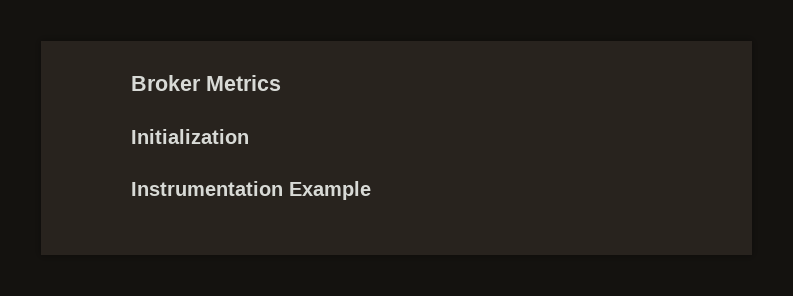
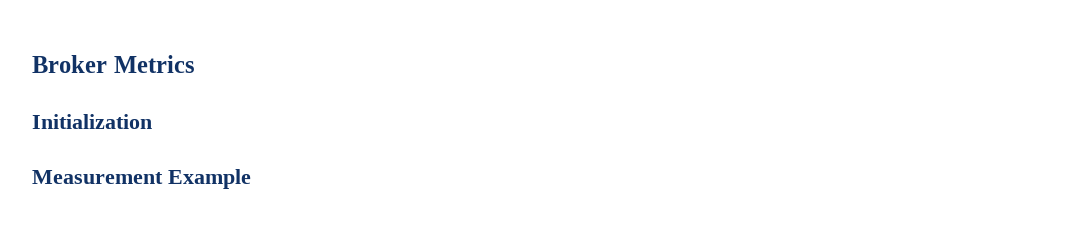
- Instrumentation Example
+ Measurement Example

